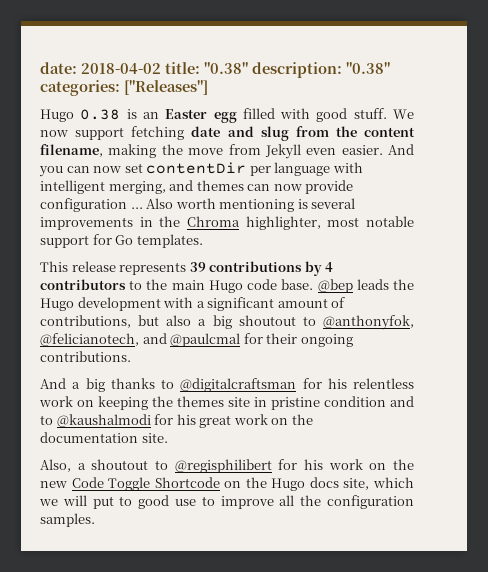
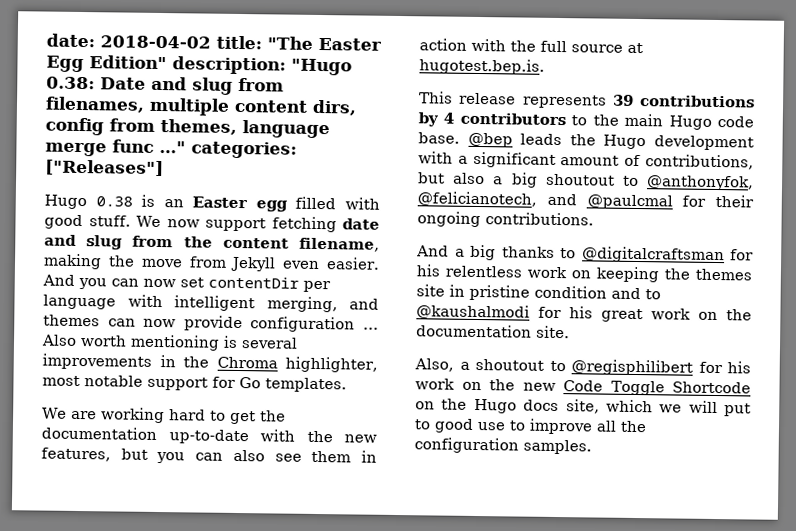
- date: 2018-04-02 title: "0.38" description: "0.38" categories: ["Releases"]
+ date: 2018-04-02 title: "The Easter Egg Edition" description: "Hugo 0.38: Date and slug from filenames, multiple content dirs, config from themes, language merge func …" categories: ["Releases"]
+ We are working hard to get the documentation up-to-date with the new features, but you can also see them in action with the full source at hugotest.bep.is.

